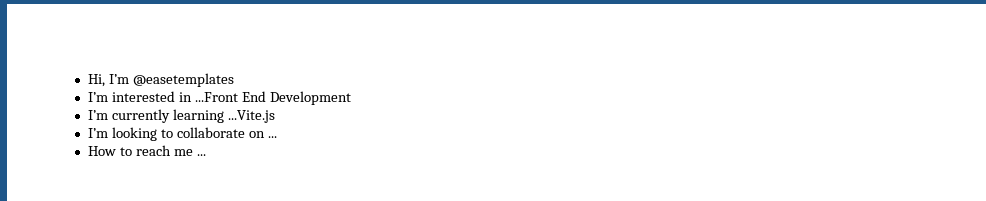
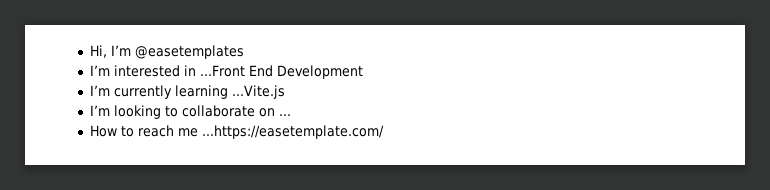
- How to reach me ...
+ How to reach me ...https://easetemplate.com/

